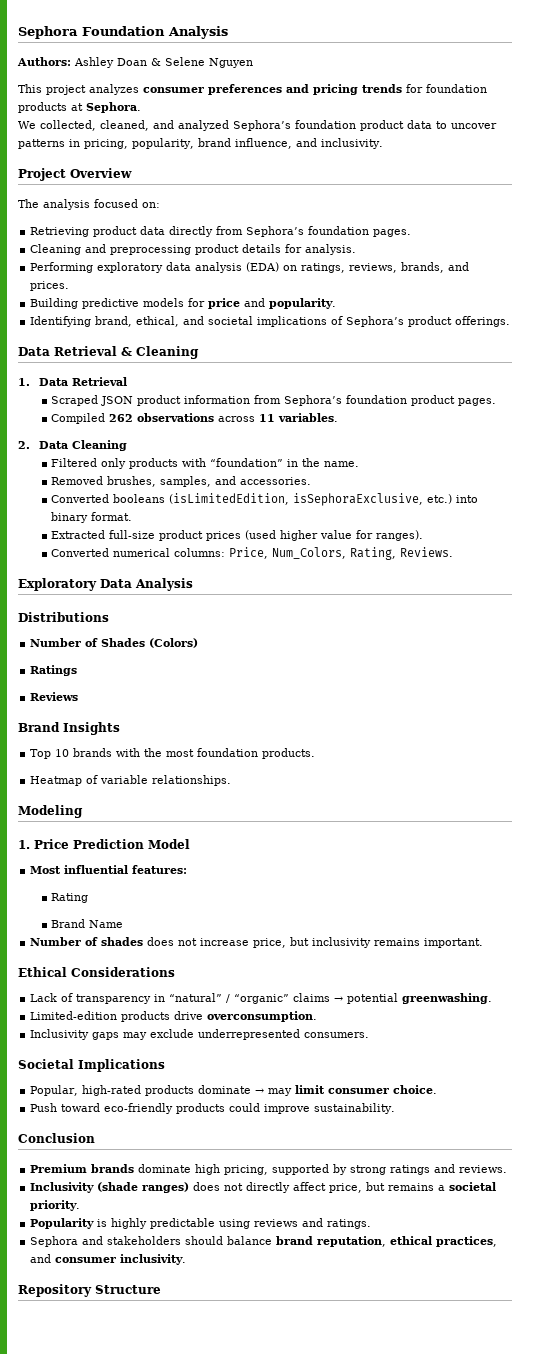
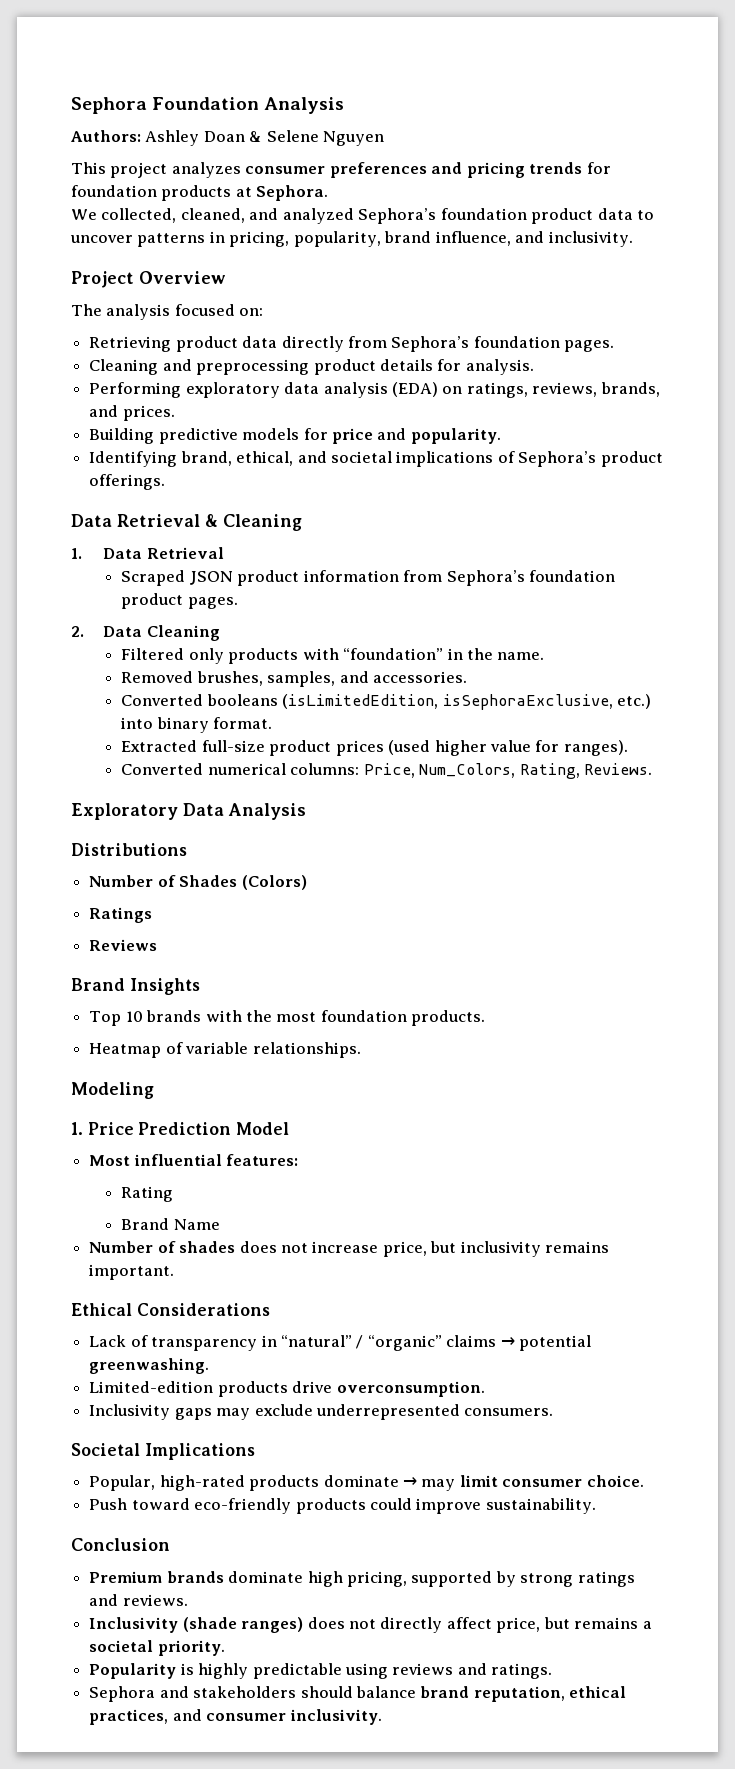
- Compiled 262 observations across 11 variables.
- Repository Structure

